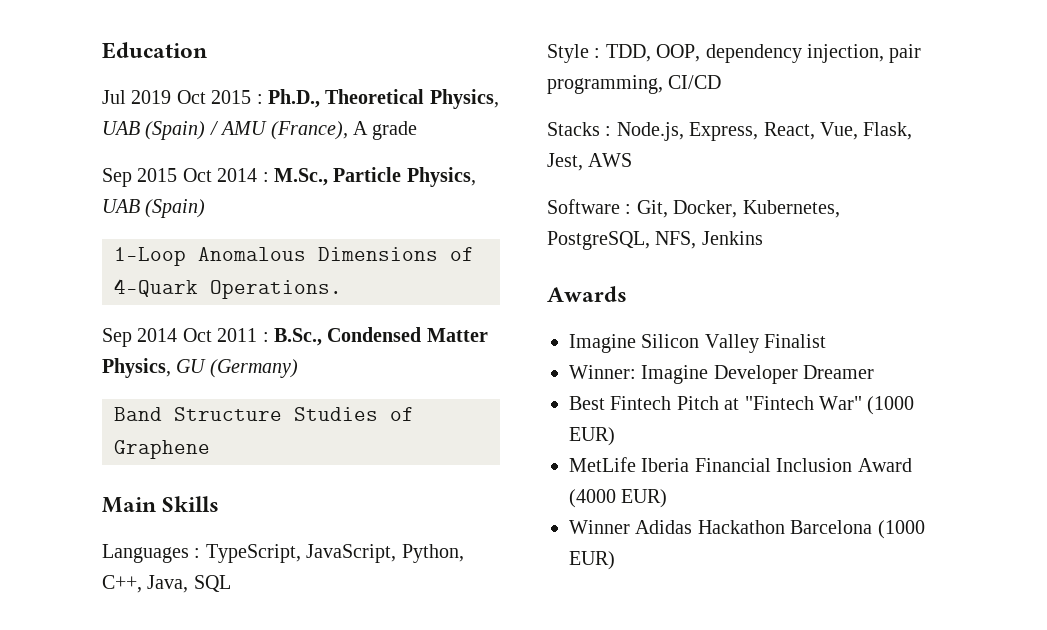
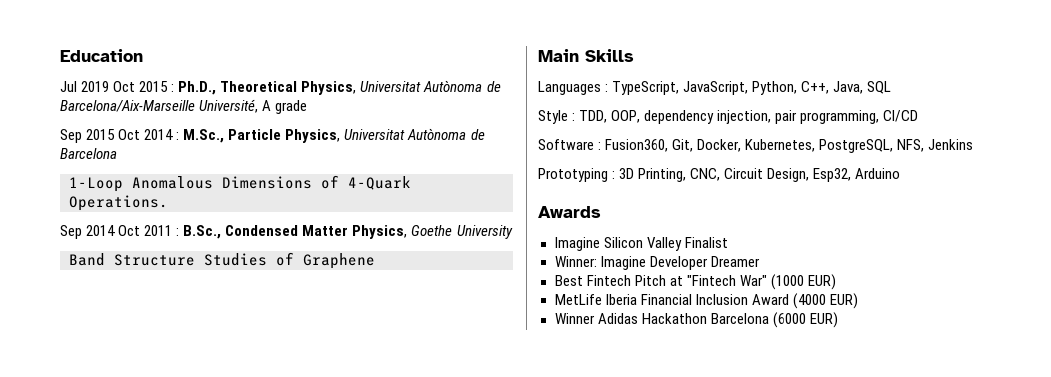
- Jul 2019 Oct 2015 : Ph.D., Theoretical Physics, UAB (Spain) / AMU (France), A grade
+ Jul 2019 Oct 2015 : Ph.D., Theoretical Physics, Universitat Autònoma de Barcelona/Aix-Marseille Université, A grade
- Sep 2015 Oct 2014 : M.Sc., Particle Physics, UAB (Spain)
+ Sep 2015 Oct 2014 : M.Sc., Particle Physics, Universitat Autònoma de Barcelona
- Sep 2014 Oct 2011 : B.Sc., Condensed Matter Physics, GU (Germany)
+ Sep 2014 Oct 2011 : B.Sc., Condensed Matter Physics, Goethe University
- Stacks : Node.js, Express, React, Vue, Flask, Jest, AWS
- Software : Git, Docker, Kubernetes, PostgreSQL, NFS, Jenkins
+ Software : Fusion360, Git, Docker, Kubernetes, PostgreSQL, NFS, Jenkins
+ Prototyping : 3D Printing, CNC, Circuit Design, Esp32, Arduino
- Winner Adidas Hackathon Barcelona (1000 EUR)
+ Winner Adidas Hackathon Barcelona (6000 EUR)

